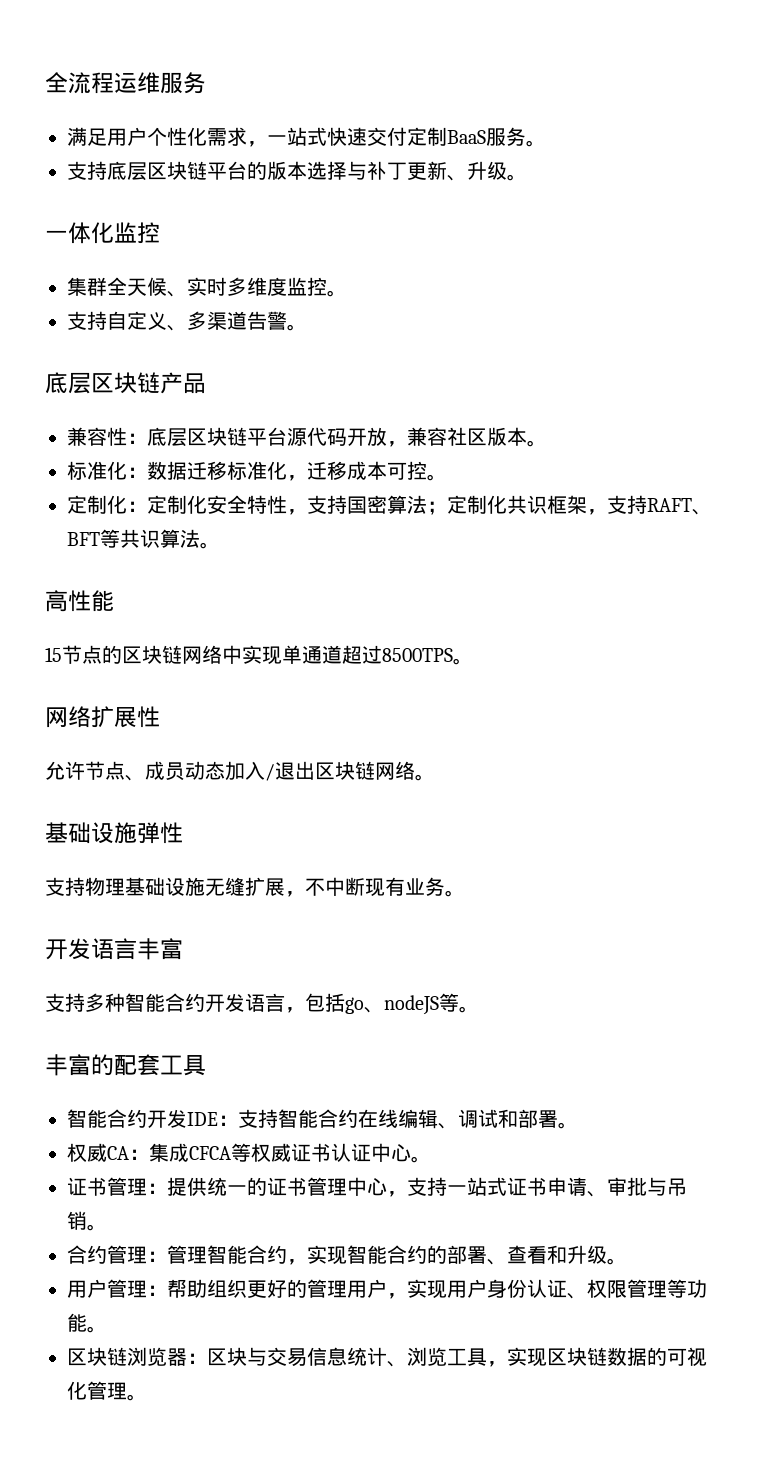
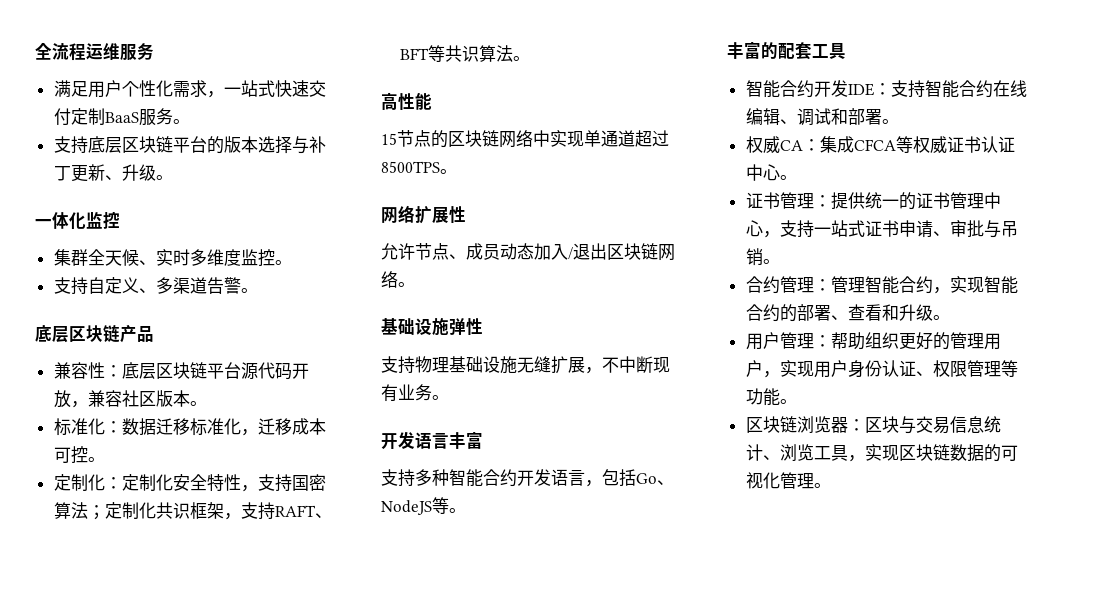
- 支持多种智能合约开发语言，包括go、nodeJS等。
+ 支持多种智能合约开发语言，包括Go、NodeJS等。

